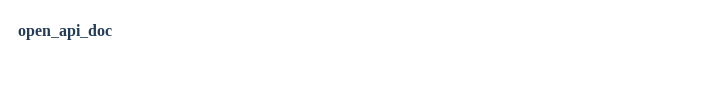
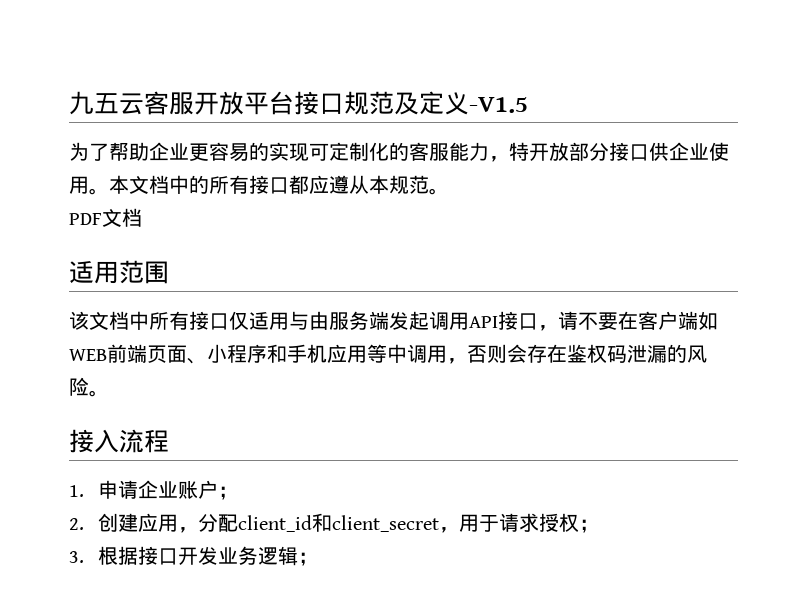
- open_api_doc
+ 九五云客服开放平台接口规范及定义-V1.5
+ 为了帮助企业更容易的实现可定制化的客服能力，特开放部分接口供企业使用。本文档中的所有接口都应遵从本规范。
+ PDF文档
+ 适用范围
+ 该文档中所有接口仅适用与由服务端发起调用API接口，请不要在客户端如WEB前端页面、小程序和手机应用等中调用，否则会存在鉴权码泄漏的风险。
+ 接入流程
+ 1.申请企业账户；
+ 2.创建应用，分配client_id和client_secret，用于请求授权；
+ 3.根据接口开发业务逻辑；

